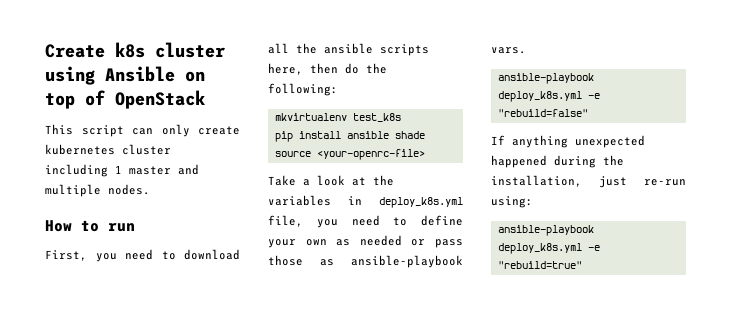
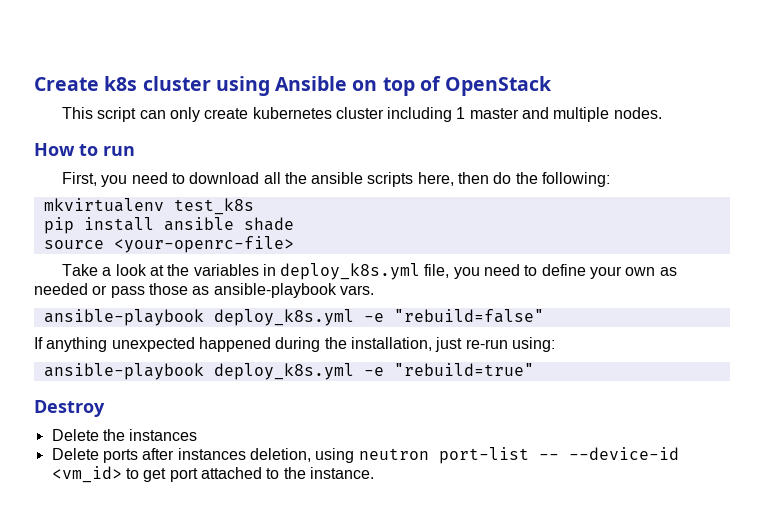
+ Destroy
+ Delete the instances
+ Delete ports after instances deletion, using neutron port-list -- --device-id <vm_id> to get port attached to the instance.

